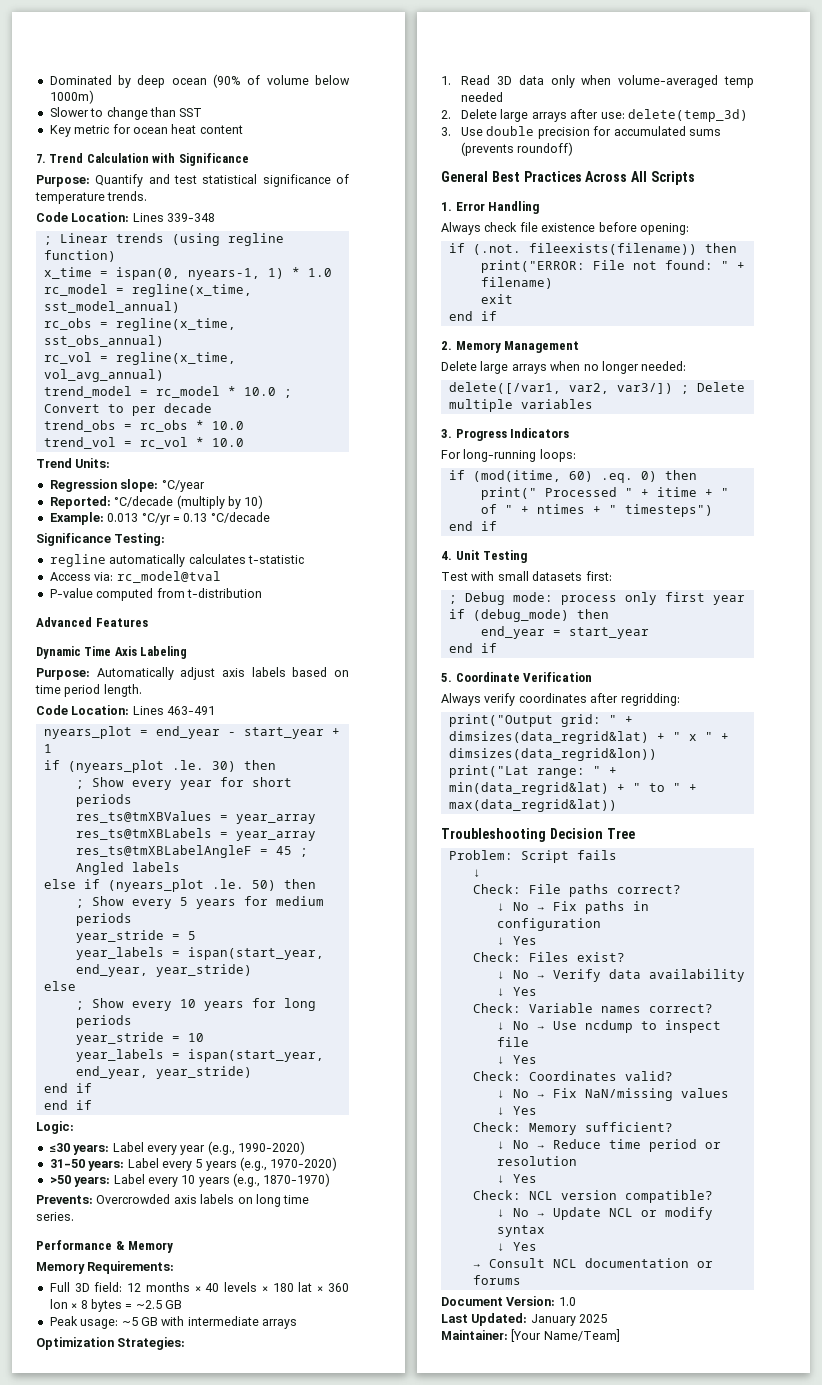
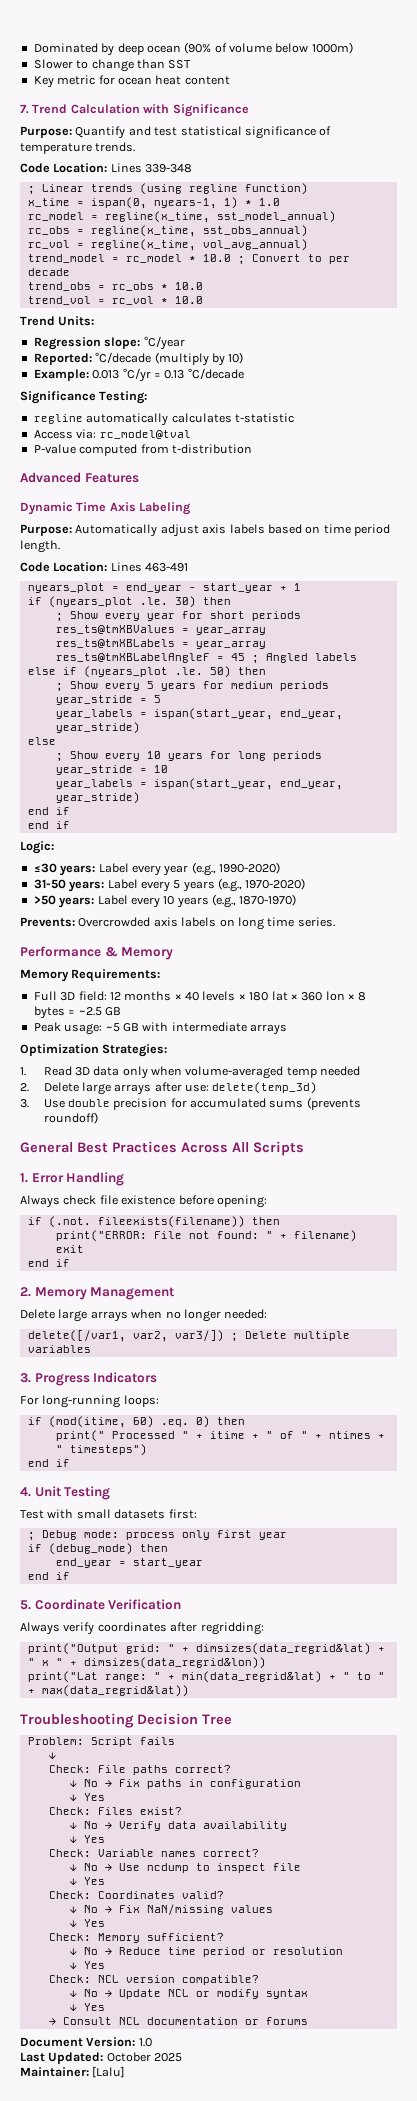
- Last Updated: January 2025
+ Last Updated: October 2025
- Maintainer: [Your Name/Team]
+ Maintainer: [Lalu]

